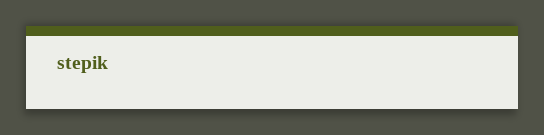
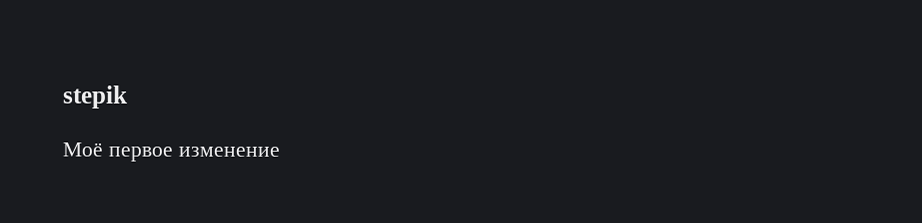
+ Моё первое изменение

